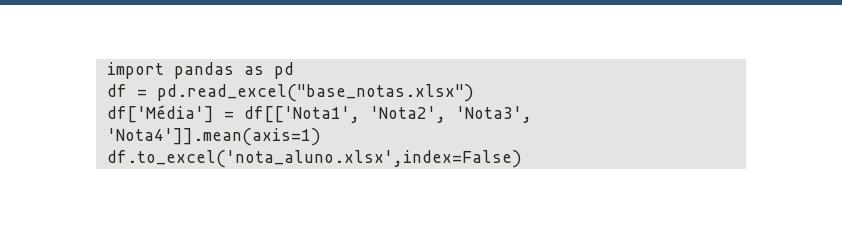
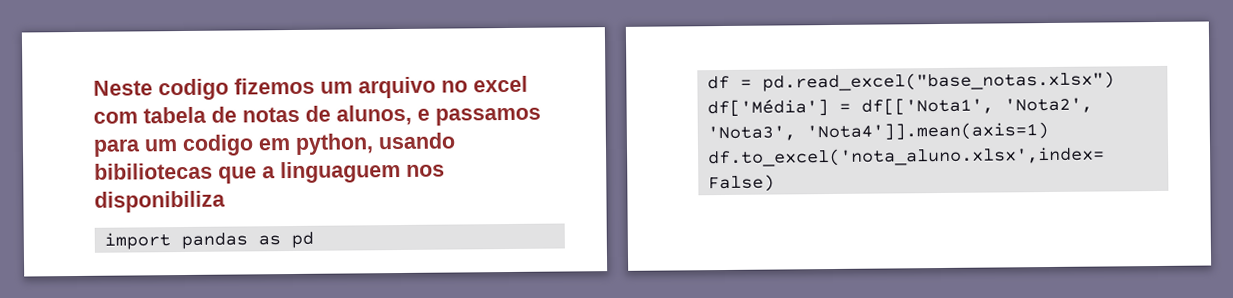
+ Neste codigo fizemos um arquivo no excel com tabela de notas de alunos, e passamos para um codigo em python, usando bibiliotecas que a linguaguem nos disponibiliza

